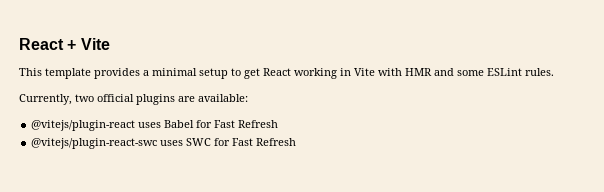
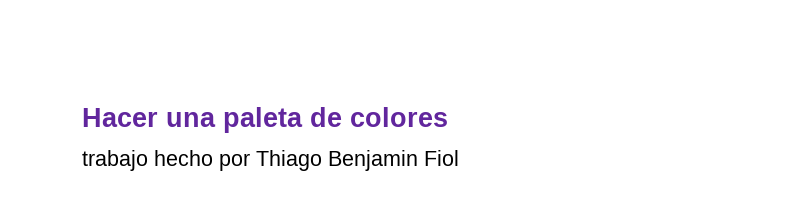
- React + Vite
- This template provides a minimal setup to get React working in Vite with HMR and some ESLint rules.
- Currently, two official plugins are available:
- @vitejs/plugin-react uses Babel for Fast Refresh
- @vitejs/plugin-react-swc uses SWC for Fast Refresh
+ Hacer una paleta de colores
+ trabajo hecho por Thiago Benjamin Fiol

